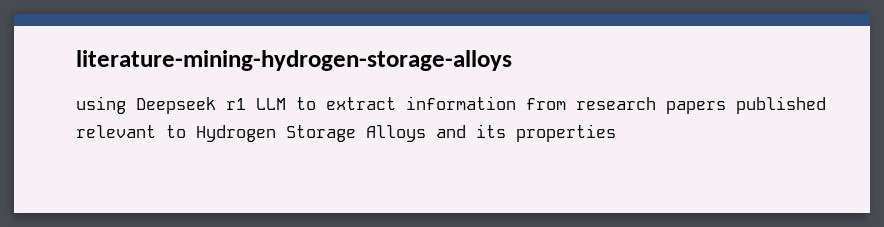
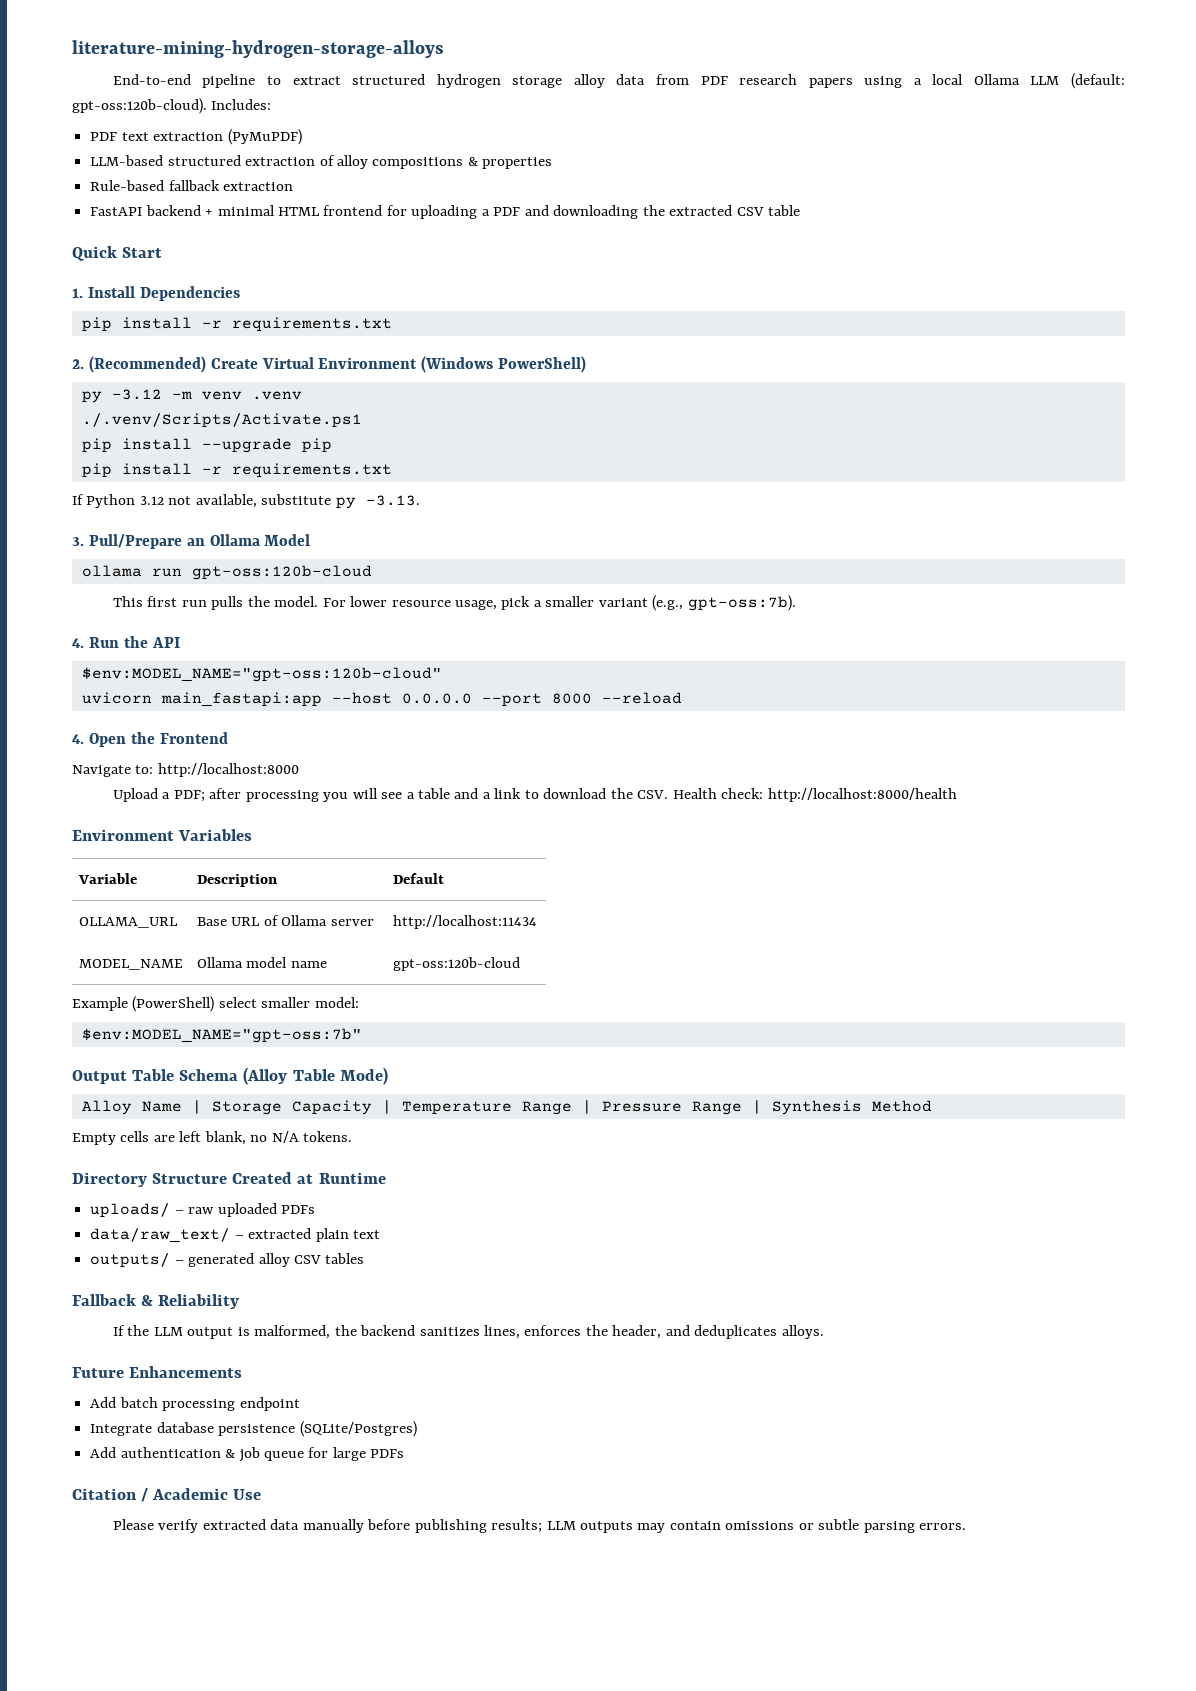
- using Deepseek r1 LLM to extract information from research papers published relevant to Hydrogen Storage Alloys and its properties
+ End-to-end pipeline to extract structured hydrogen storage alloy data from PDF research papers using a local Ollama LLM (default: gpt-oss:120b-cloud). Includes:
+ PDF text extraction (PyMuPDF)
+ LLM-based structured extraction of alloy compositions & properties
+ Rule-based fallback extraction
+ FastAPI backend + minimal HTML frontend for uploading a PDF and downloading the extracted CSV table
+ Quick Start
+ 1. Install Dependencies
+ pip install -r requirements.txt
+ 2. (Recommended) Create Virtual Environment (Windows PowerShell)
+ py -3.12 -m venv .venv
+ ./.venv/Scripts/Activate.ps1
+ pip install --upgrade pip
+ pip install -r requirements.txt
+ If Python 3.12 not available, substitute py -3.13.
+ 3. Pull/Prepare an Ollama Model
+ ollama run gpt-oss:120b-cloud
+ This first run pulls the model. For lower resource usage, pick a smaller variant (e.g., gpt-oss:7b).
+ 4. Run the API
+ $env:MODEL_NAME="gpt-oss:120b-cloud"
+ uvicorn main_fastapi:app --host 0.0.0.0 --port 8000 --reload
+ 4. Open the Frontend
+ Navigate to: http://localhost:8000
+ Upload a PDF; after processing you will see a table and a link to download the CSV. Health check: http://localhost:8000/health
+ Environment Variables
+ Variable | Description | Default
+ OLLAMA_URL | Base URL of Ollama server | http://localhost:11434
+ MODEL_NAME | Ollama model name | gpt-oss:120b-cloud
+ Example (PowerShell) select smaller model:
+ $env:MODEL_NAME="gpt-oss:7b"
+ Output Table Schema (Alloy Table Mode)
+ Alloy Name | Storage Capacity | Temperature Range | Pressure Range | Synthesis Method
+ Empty cells are left blank, no N/A tokens.
+ Directory Structure Created at Runtime
+ uploads/ – raw uploaded PDFs
+ data/raw_text/ – extracted plain text
+ outputs/ – generated alloy CSV tables
+ Fallback & Reliability
+ If the LLM output is malformed, the backend sanitizes lines, enforces the header, and deduplicates alloys.
+ Future Enhancements
+ Add batch processing endpoint
+ Integrate database persistence (SQLite/Postgres)
+ Add authentication & job queue for large PDFs
+ Citation / Academic Use
+ Please verify extracted data manually before publishing results; LLM outputs may contain omissions or subtle parsing errors.

